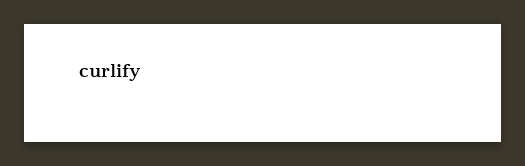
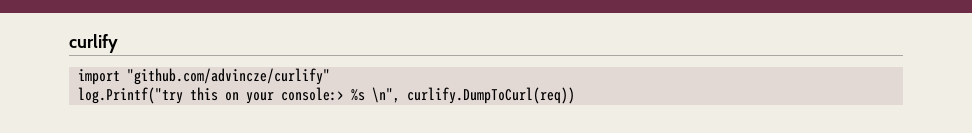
+ import "github.com/advincze/curlify"
+ log.Printf("try this on your console:> %s \n", curlify.DumpToCurl(req))

